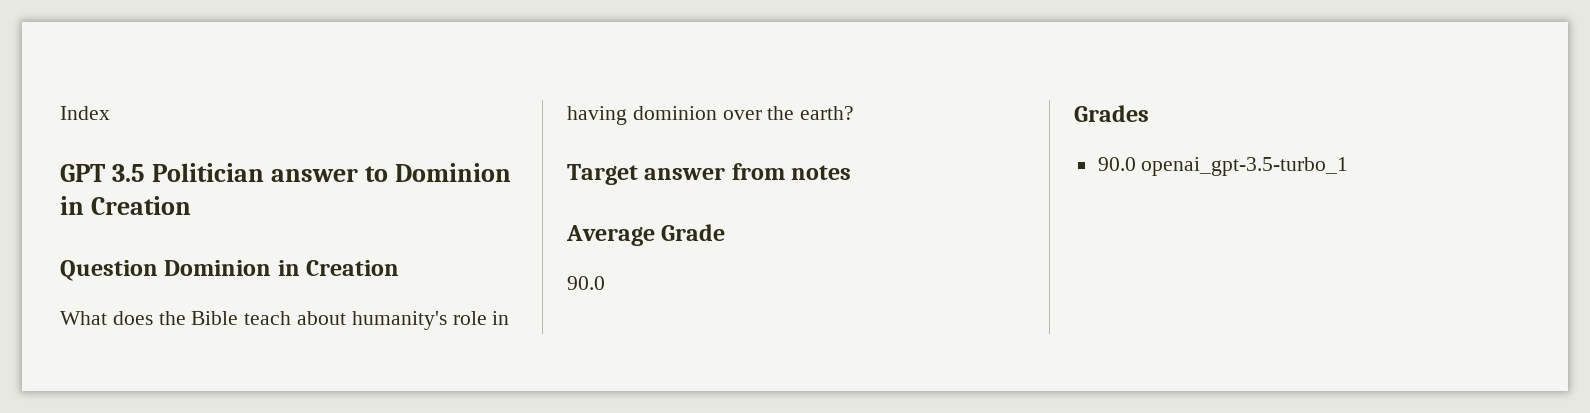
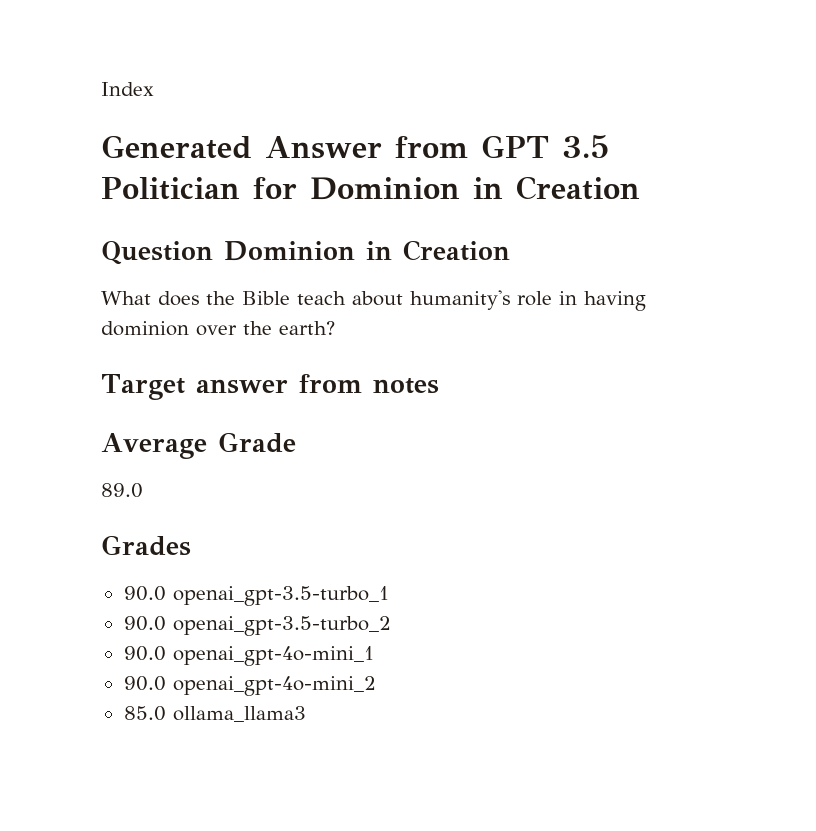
- GPT 3.5 Politician answer to Dominion in Creation
+ Generated Answer from GPT 3.5 Politician for Dominion in Creation
  Average Grade
- 90.0
+ 89.0
+ 90.0 openai_gpt-3.5-turbo_2
+ 90.0 openai_gpt-4o-mini_1
+ 90.0 openai_gpt-4o-mini_2
+ 85.0 ollama_llama3

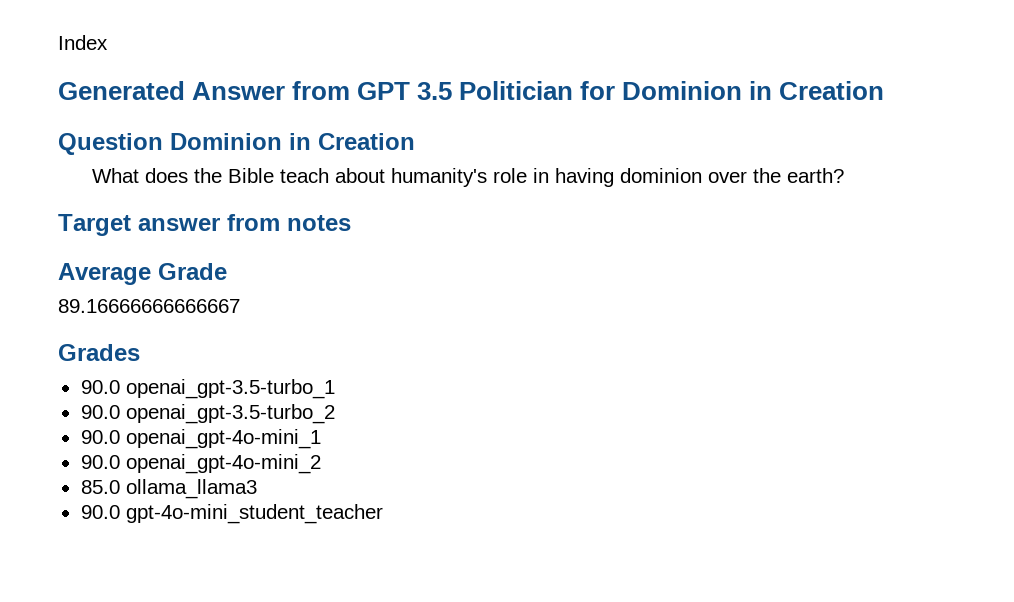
- 89.0
+ 89.16666666666667
+ 90.0 gpt-4o-mini_student_teacher

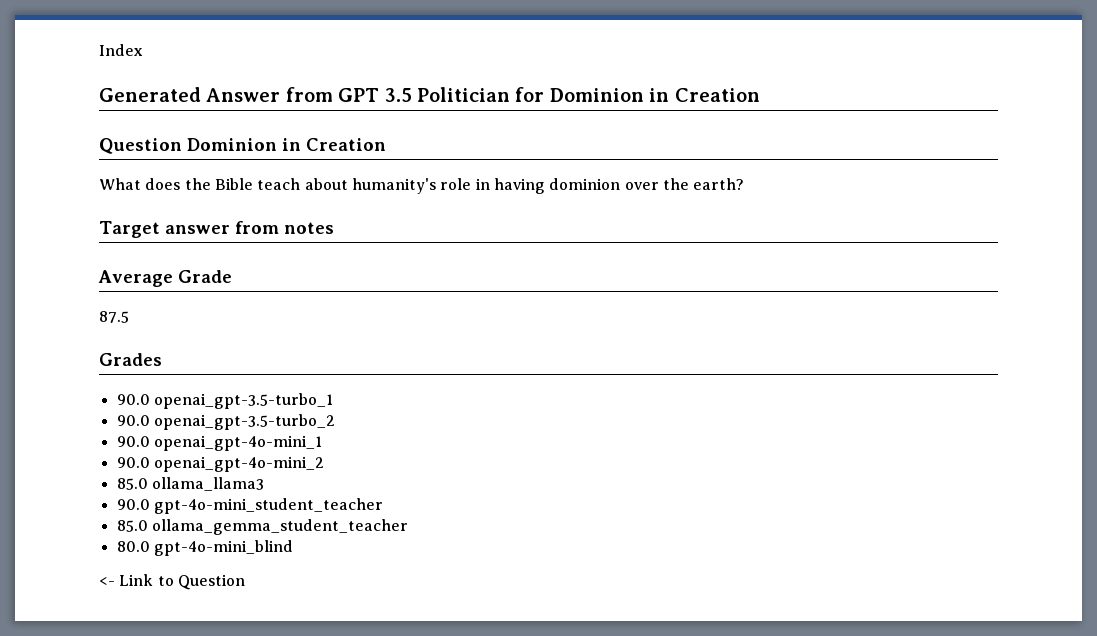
- 89.16666666666667
+ 87.5
+ 85.0 ollama_gemma_student_teacher
+ 80.0 gpt-4o-mini_blind
+ <- Link to Question

